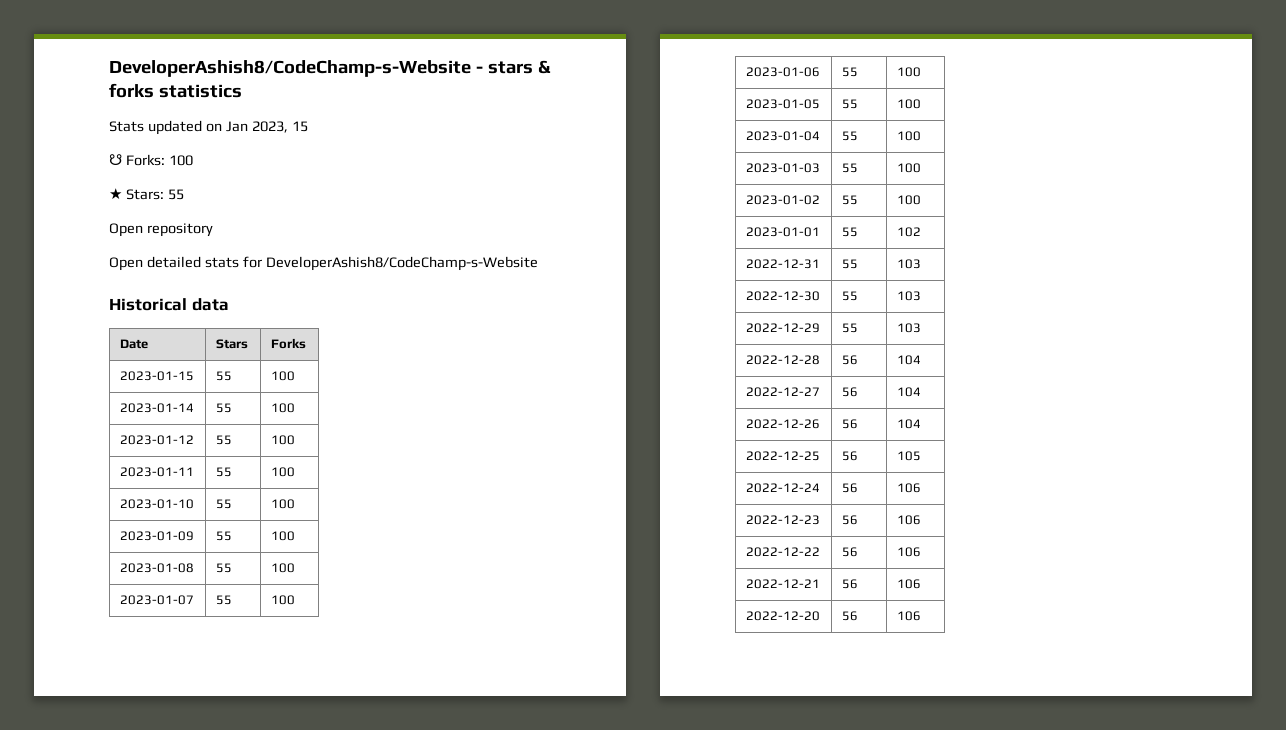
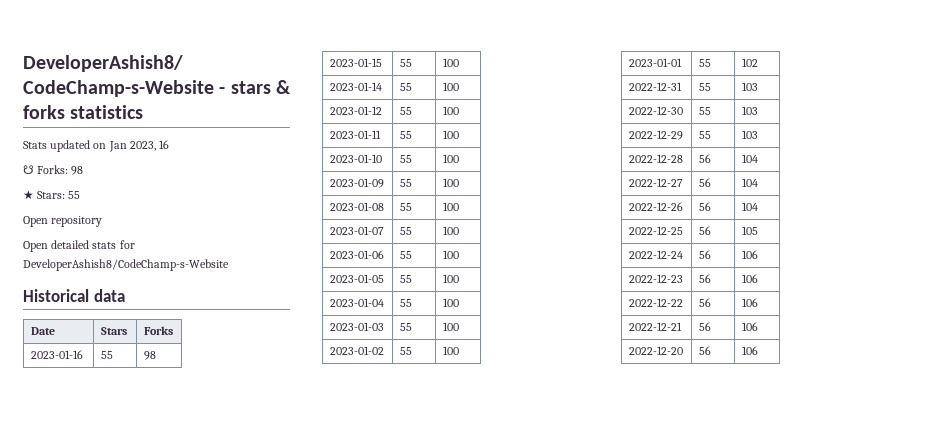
- Stats updated on Jan 2023, 15
+ Stats updated on Jan 2023, 16
- ☋ Forks: 100
+ ☋ Forks: 98
+ 2023-01-16 | 55 | 98

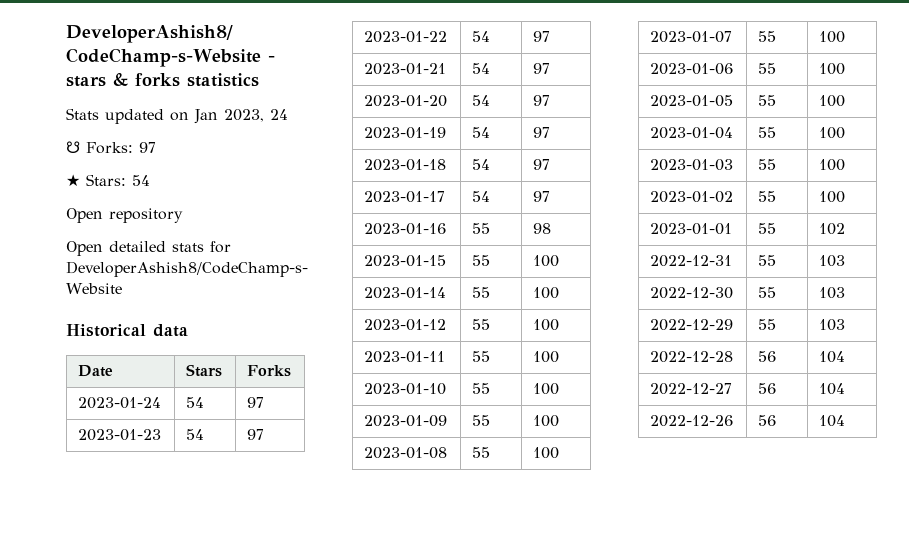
- Stats updated on Jan 2023, 16
+ Stats updated on Jan 2023, 24
- ☋ Forks: 98
+ ☋ Forks: 97
- ★ Stars: 55
+ ★ Stars: 54
+ 2023-01-24 | 54 | 97
+ 2023-01-23 | 54 | 97
+ 2023-01-22 | 54 | 97
+ 2023-01-21 | 54 | 97
+ 2023-01-20 | 54 | 97
+ 2023-01-19 | 54 | 97
+ 2023-01-18 | 54 | 97
+ 2023-01-17 | 54 | 97
- 2022-12-25 | 56 | 105
- 2022-12-24 | 56 | 106
- 2022-12-23 | 56 | 106
- 2022-12-22 | 56 | 106
- 2022-12-21 | 56 | 106
- 2022-12-20 | 56 | 106

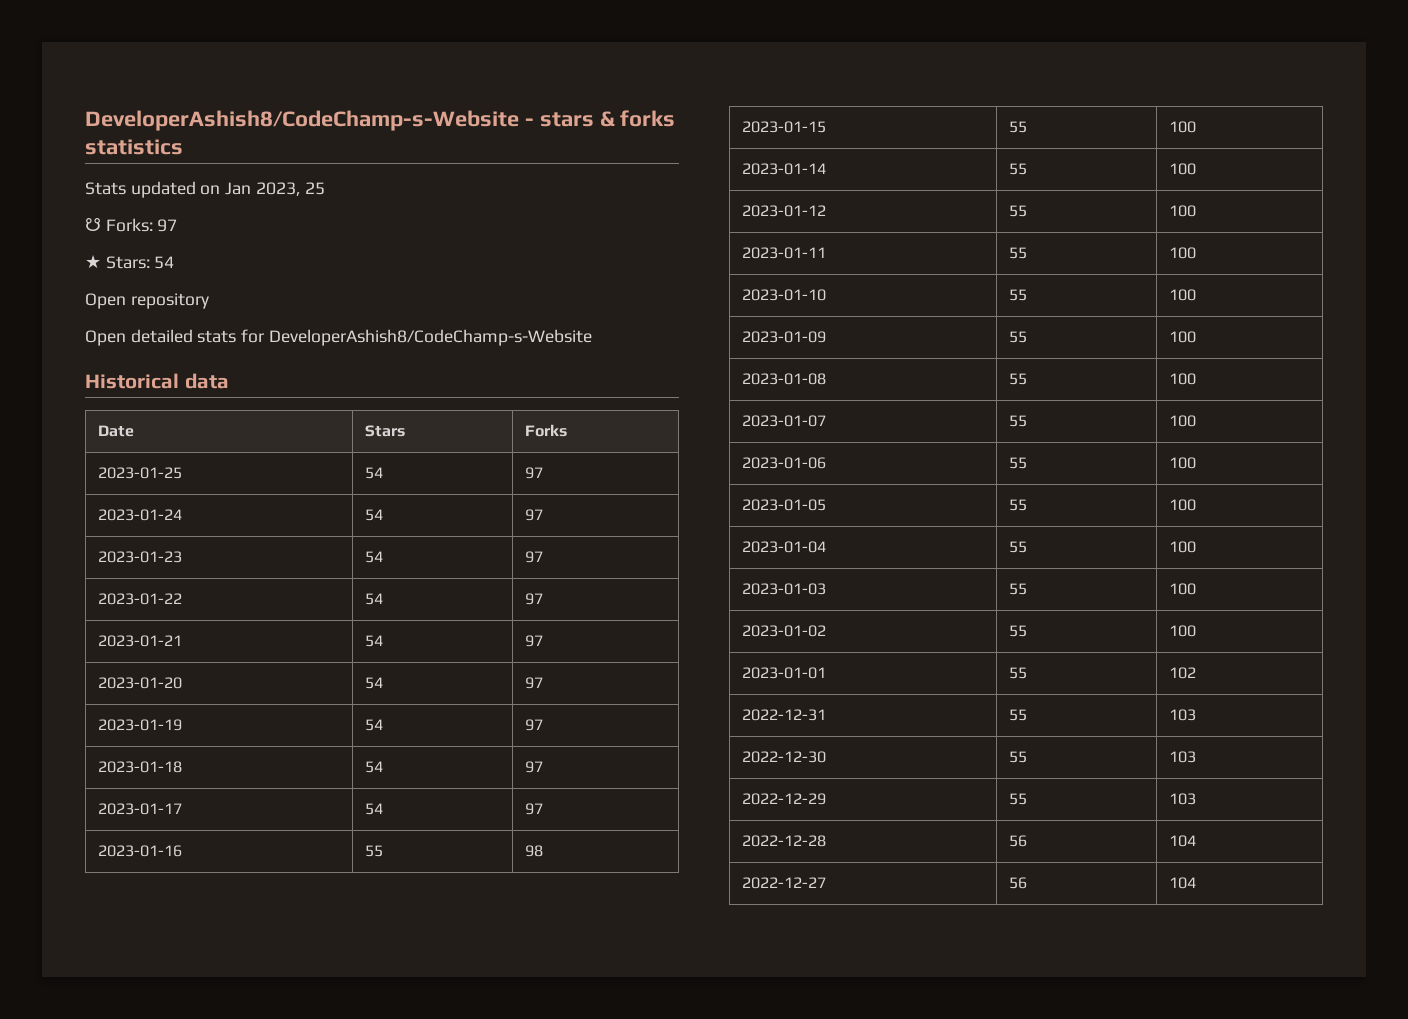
- Stats updated on Jan 2023, 24
+ Stats updated on Jan 2023, 25
+ 2023-01-25 | 54 | 97
- 2022-12-26 | 56 | 104

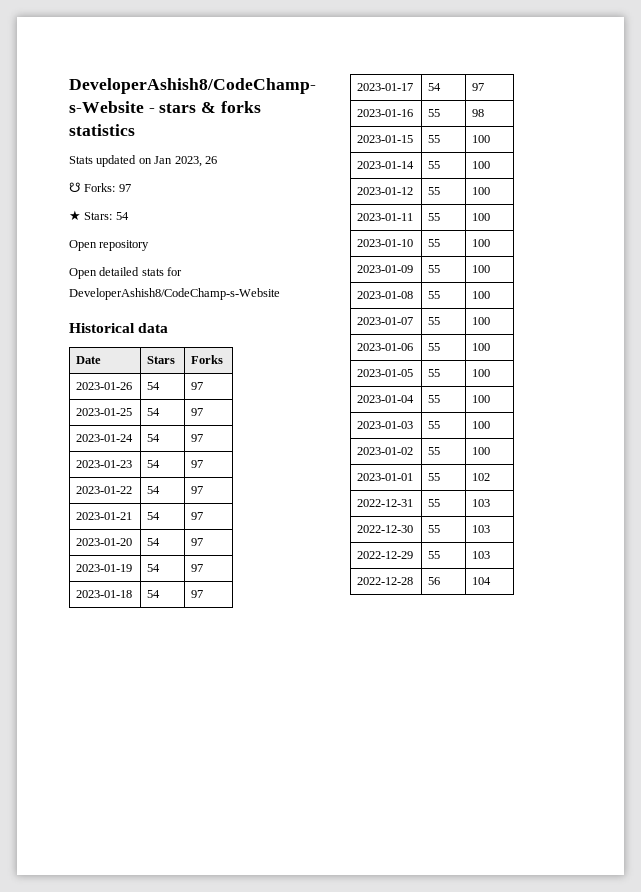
- Stats updated on Jan 2023, 25
+ Stats updated on Jan 2023, 26
+ 2023-01-26 | 54 | 97
- 2022-12-27 | 56 | 104

